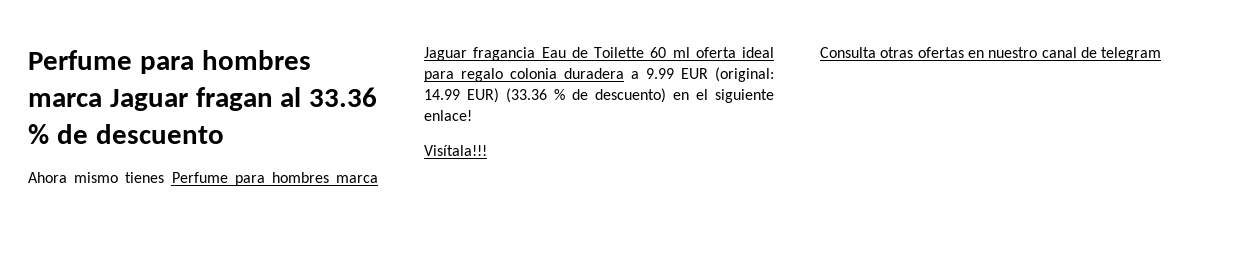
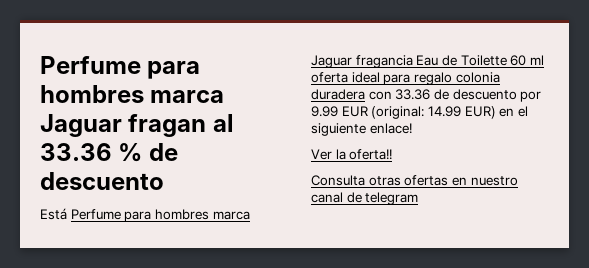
- Ahora mismo tienes Perfume para hombres marca Jaguar fragancia Eau de Toilette 60 ml oferta ideal para regalo colonia duradera a 9.99 EUR (original: 14.99 EUR) (33.36 % de descuento) en el siguiente enlace!
+ Está Perfume para hombres marca Jaguar fragancia Eau de Toilette 60 ml oferta ideal para regalo colonia duradera con 33.36 de descuento por 9.99 EUR (original: 14.99 EUR) en el siguiente enlace!
- Visítala!!!
+ Ver la oferta!!

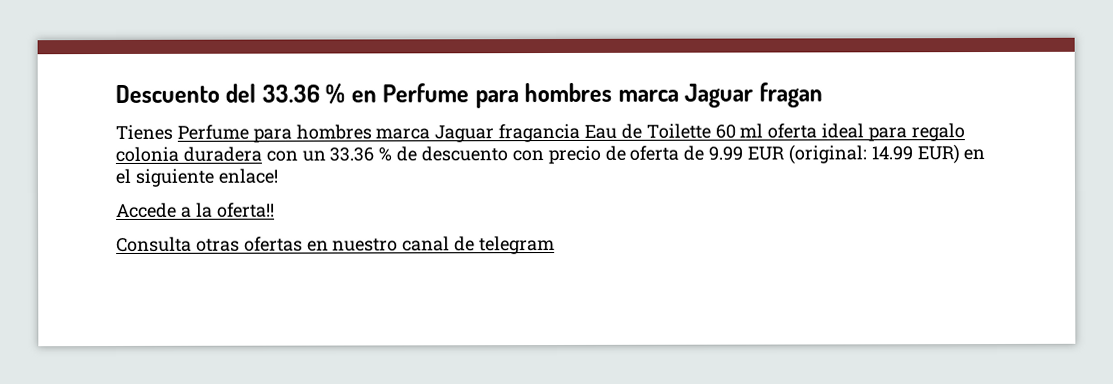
- Perfume para hombres marca Jaguar fragan al 33.36 % de descuento
- Está Perfume para hombres marca Jaguar fragancia Eau de Toilette 60 ml oferta ideal para regalo colonia duradera con 33.36 de descuento por 9.99 EUR (original: 14.99 EUR) en el siguiente enlace!
+ Descuento del 33.36 % en Perfume para hombres marca Jaguar fragan
+ Tienes Perfume para hombres marca Jaguar fragancia Eau de Toilette 60 ml oferta ideal para regalo colonia duradera con un 33.36 % de descuento con precio de oferta de 9.99 EUR (original: 14.99 EUR) en el siguiente enlace!
- Ver la oferta!!
+ Accede a la oferta!!

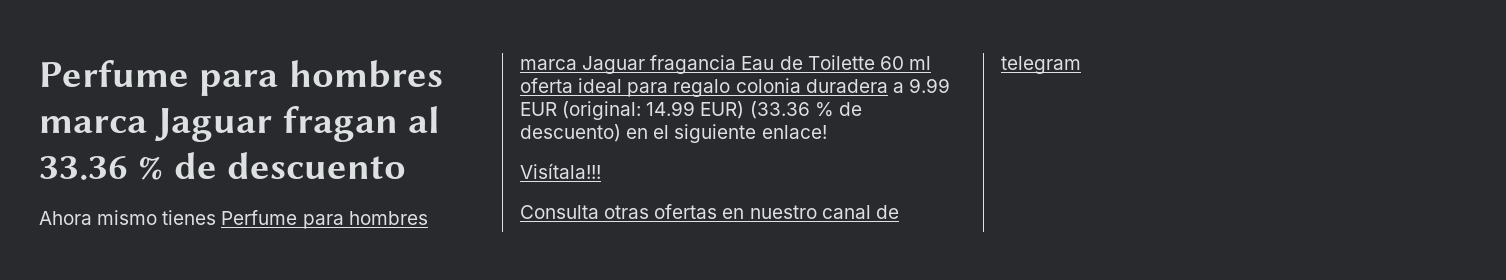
- Descuento del 33.36 % en Perfume para hombres marca Jaguar fragan
- Tienes Perfume para hombres marca Jaguar fragancia Eau de Toilette 60 ml oferta ideal para regalo colonia duradera con un 33.36 % de descuento con precio de oferta de 9.99 EUR (original: 14.99 EUR) en el siguiente enlace!
+ Perfume para hombres marca Jaguar fragan al 33.36 % de descuento
+ Ahora mismo tienes Perfume para hombres marca Jaguar fragancia Eau de Toilette 60 ml oferta ideal para regalo colonia duradera a 9.99 EUR (original: 14.99 EUR) (33.36 % de descuento) en el siguiente enlace!
- Accede a la oferta!!
+ Visítala!!!

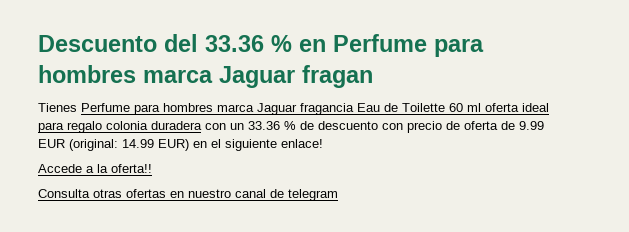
- Perfume para hombres marca Jaguar fragan al 33.36 % de descuento
- Ahora mismo tienes Perfume para hombres marca Jaguar fragancia Eau de Toilette 60 ml oferta ideal para regalo colonia duradera a 9.99 EUR (original: 14.99 EUR) (33.36 % de descuento) en el siguiente enlace!
+ Descuento del 33.36 % en Perfume para hombres marca Jaguar fragan
+ Tienes Perfume para hombres marca Jaguar fragancia Eau de Toilette 60 ml oferta ideal para regalo colonia duradera con un 33.36 % de descuento con precio de oferta de 9.99 EUR (original: 14.99 EUR) en el siguiente enlace!
- Visítala!!!
+ Accede a la oferta!!

